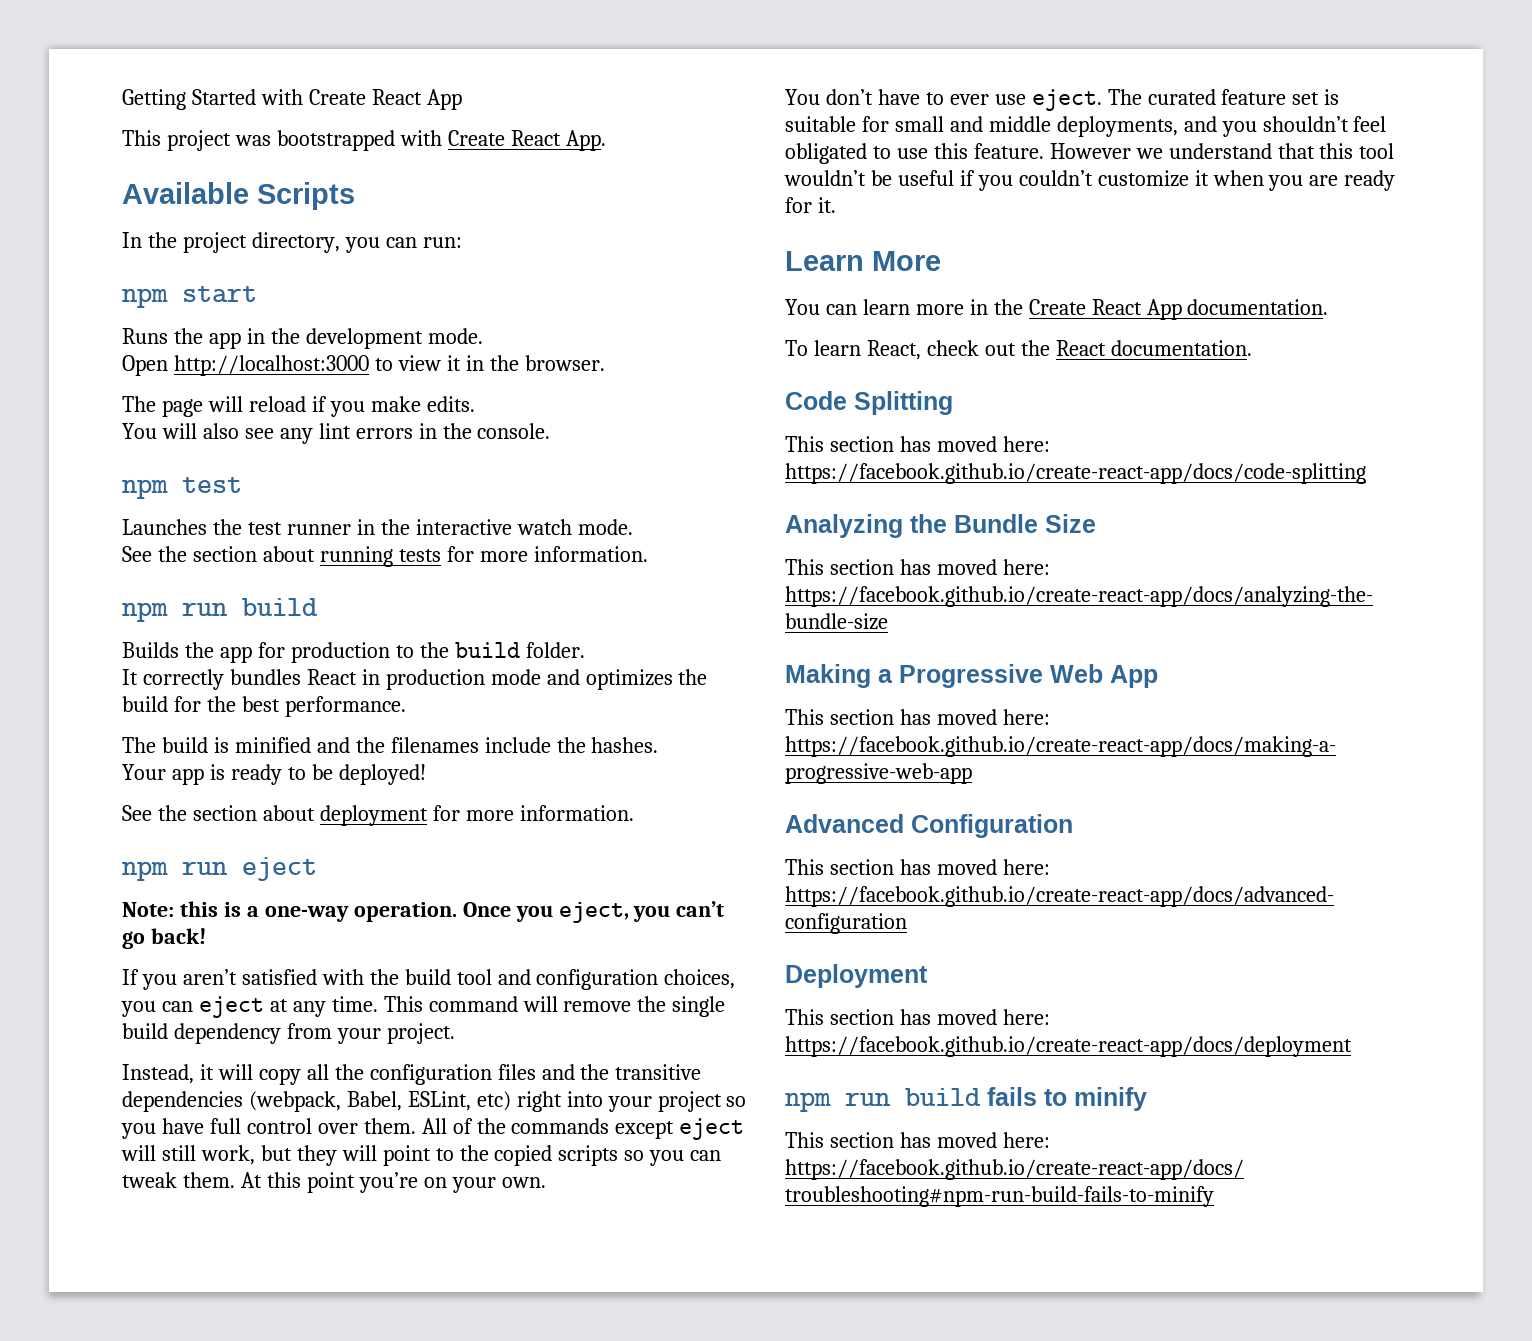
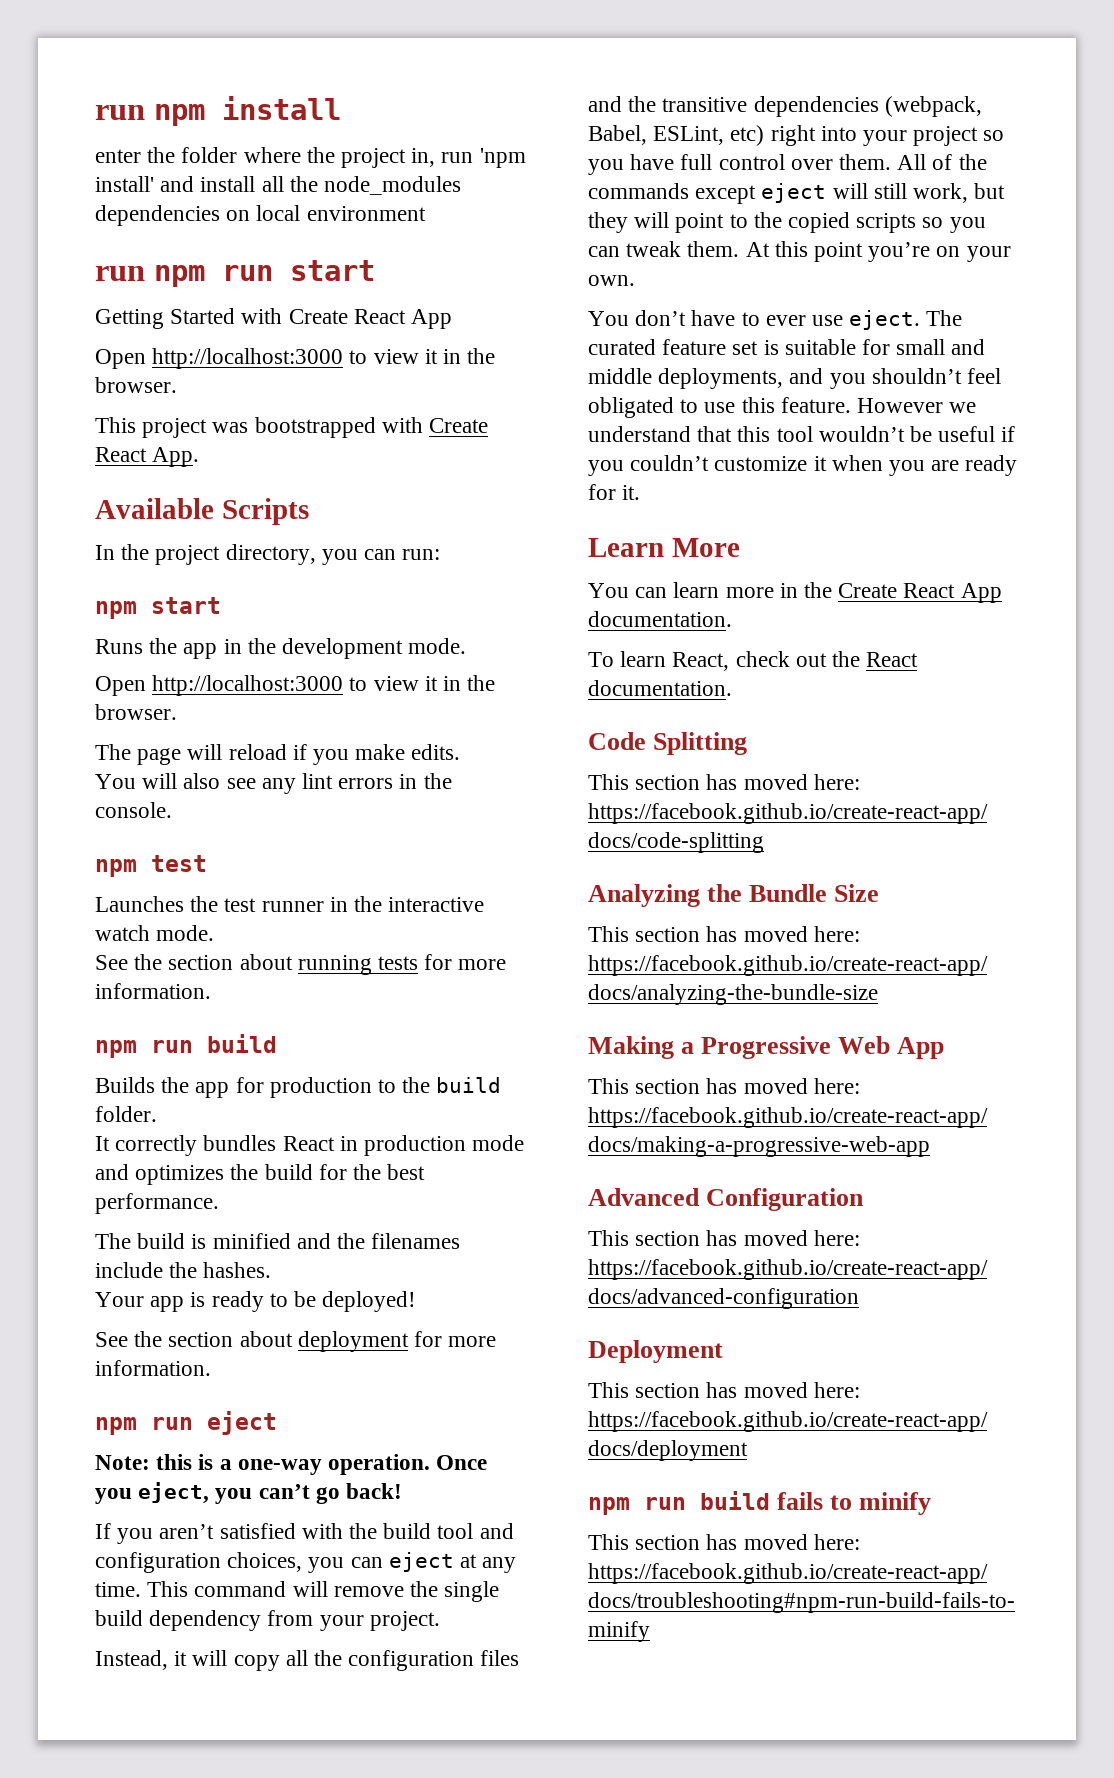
+ run npm install
+ enter the folder where the project in, run 'npm install' and install all the node_modules dependencies on local environment
+ run npm run start
  Getting Started with Create React App
+ Open http://localhost:3000 to view it in the browser.

